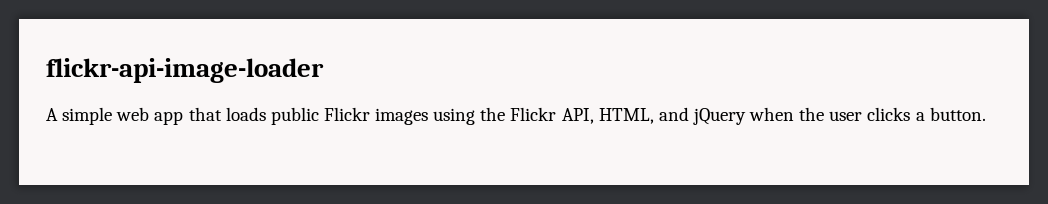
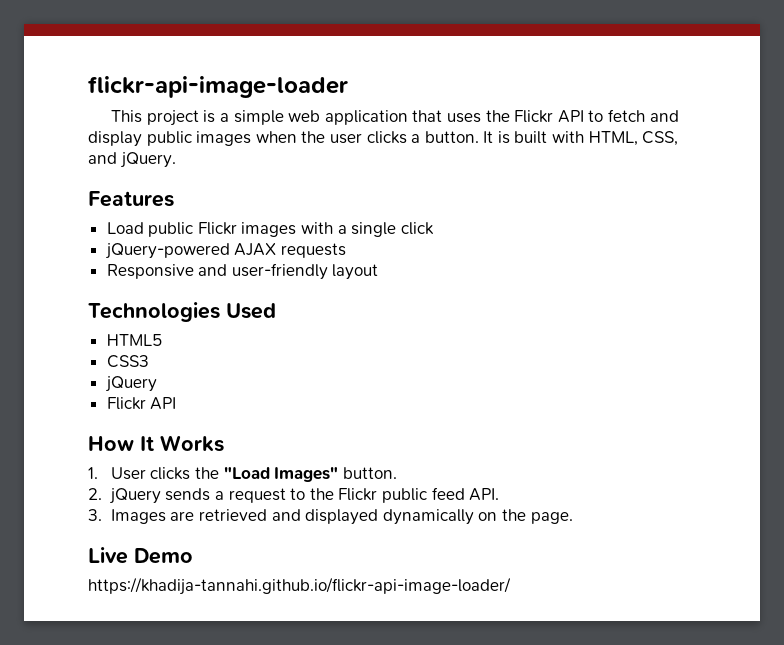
- A simple web app that loads public Flickr images using the Flickr API, HTML, and jQuery when the user clicks a button.
+ This project is a simple web application that uses the Flickr API to fetch and display public images when the user clicks a button.
+ It is built with HTML, CSS, and jQuery.
+ Features
+ Load public Flickr images with a single click
+ jQuery-powered AJAX requests
+ Responsive and user-friendly layout
+ Technologies Used
+ HTML5
+ CSS3
+ jQuery
+ Flickr API
+ How It Works
+ 1. User clicks the "Load Images" button.
+ 2. jQuery sends a request to the Flickr public feed API.
+ 3. Images are retrieved and displayed dynamically on the page.
+ Live Demo
+ https://khadija-tannahi.github.io/flickr-api-image-loader/

